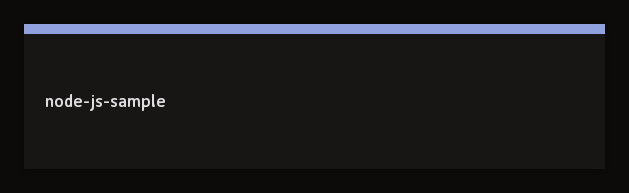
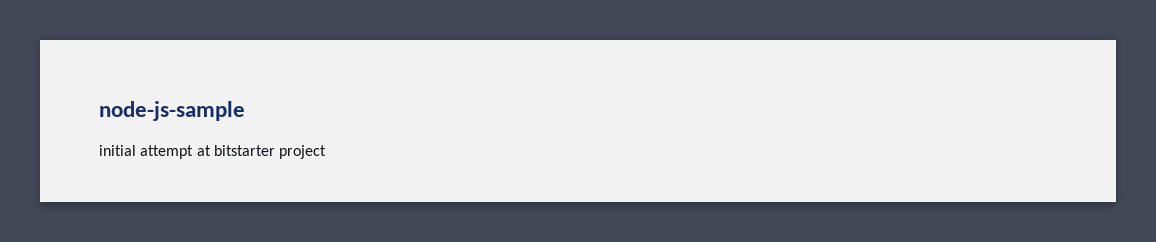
+ initial attempt at bitstarter project

